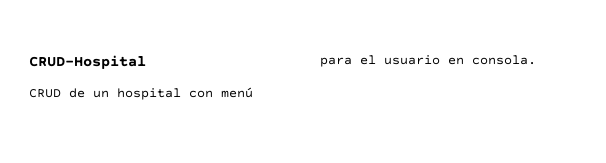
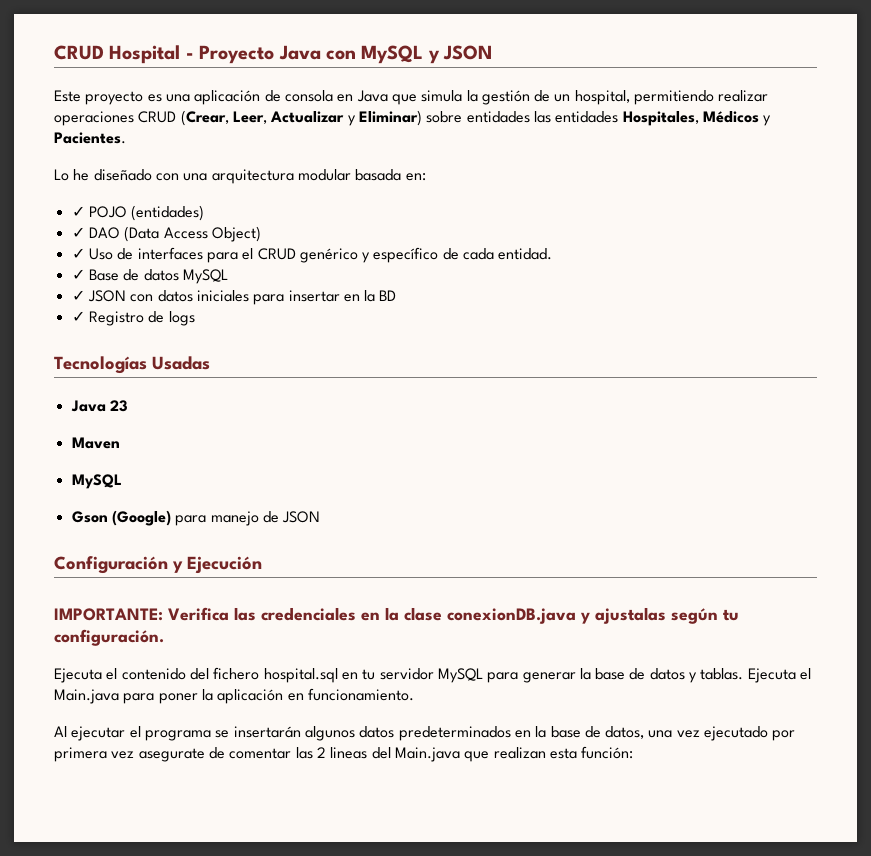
- CRUD-Hospital
- CRUD de un hospital con menú para el usuario en consola.
+ CRUD Hospital - Proyecto Java con MySQL y JSON
+ Este proyecto es una aplicación de consola en Java que simula la gestión de un hospital, permitiendo realizar operaciones CRUD (Crear, Leer, Actualizar y Eliminar) sobre entidades las entidades Hospitales, Médicos y Pacientes.
+ Lo he diseñado con una arquitectura modular basada en:
+ ✓ POJO (entidades)
+ ✓ DAO (Data Access Object)
+ ✓ Uso de interfaces para el CRUD genérico y específico de cada entidad.
+ ✓ Base de datos MySQL
+ ✓ JSON con datos iniciales para insertar en la BD
+ ✓ Registro de logs
+ Tecnologías Usadas
+ Java 23
+ Maven
+ MySQL
+ Gson (Google) para manejo de JSON
+ Configuración y Ejecución
+ IMPORTANTE: Verifica las credenciales en la clase conexionDB.java y ajustalas según tu configuración.
+ Ejecuta el contenido del fichero hospital.sql en tu servidor MySQL para generar la base de datos y tablas. Ejecuta el Main.java para poner la aplicación en funcionamiento.
+ Al ejecutar el programa se insertarán algunos datos predeterminados en la base de datos, una vez ejecutado por primera vez asegurate de comentar las 2 lineas del Main.java que realizan esta función:

